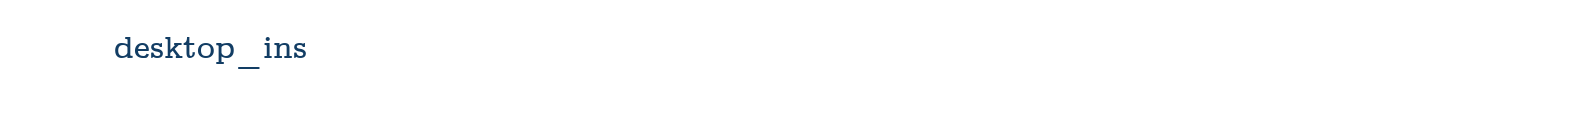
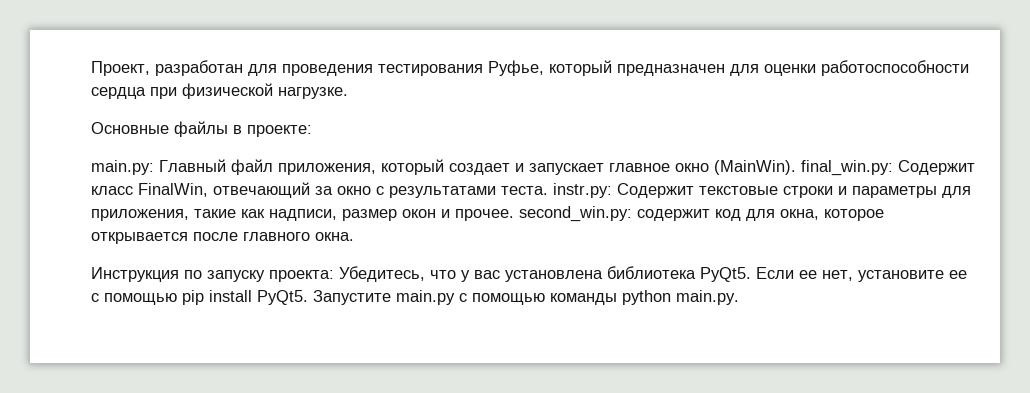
- desktop_ins
+ Проект, разработан для проведения тестирования Руфье, который предназначен для оценки работоспособности сердца при физической нагрузке.
+ Основные файлы в проекте:
+ main.py: Главный файл приложения, который создает и запускает главное окно (MainWin). final_win.py: Содержит класс FinalWin, отвечающий за окно с результатами теста. instr.py: Содержит текстовые строки и параметры для приложения, такие как надписи, размер окон и прочее. second_win.py: содержит код для окна, которое открывается после главного окна.
+ Инструкция по запуску проекта: Убедитесь, что у вас установлена библиотека PyQt5. Если ее нет, установите ее с помощью pip install PyQt5. Запустите main.py с помощью команды python main.py.

